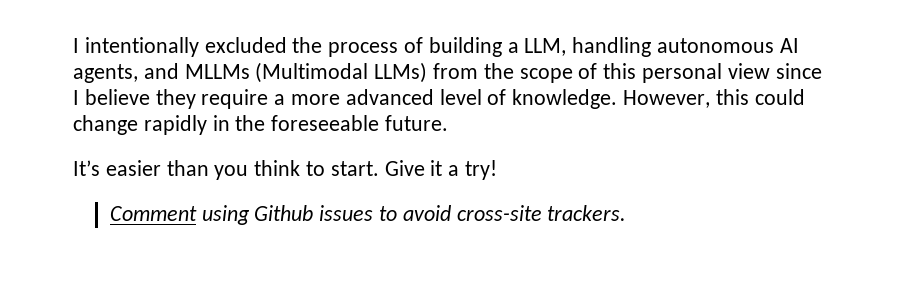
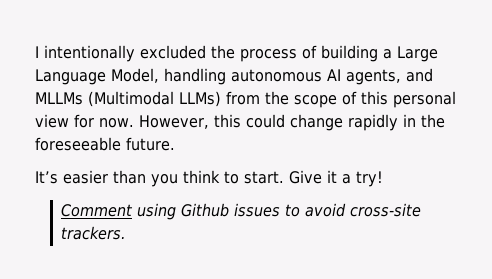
- I intentionally excluded the process of building a LLM, handling autonomous AI agents, and MLLMs (Multimodal LLMs) from the scope of this personal view since I believe they require a more advanced level of knowledge.
+ I intentionally excluded the process of building a Large Language Model, handling autonomous AI agents, and MLLMs (Multimodal LLMs) from the scope of this personal view for now.

